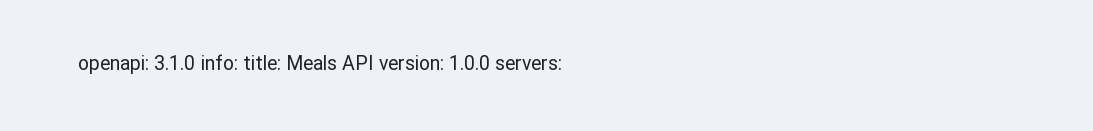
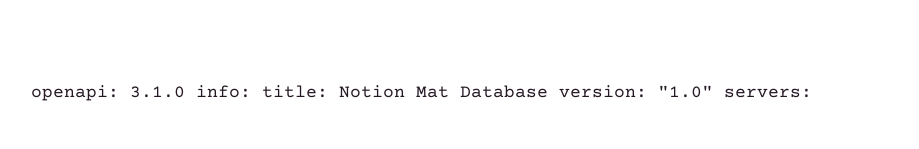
- openapi: 3.1.0 info: title: Meals API version: 1.0.0 servers:
+ openapi: 3.1.0 info: title: Notion Mat Database version: "1.0" servers:

